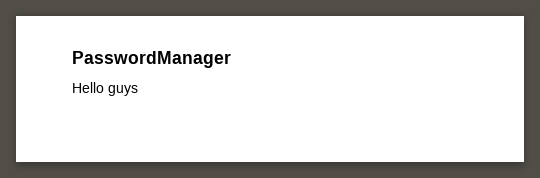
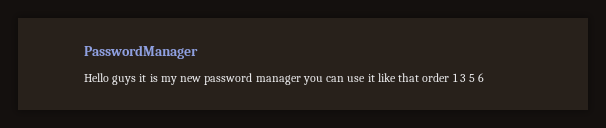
- Hello guys
+ Hello guys it is my new password manager you can use it like that order 1 3 5 6

